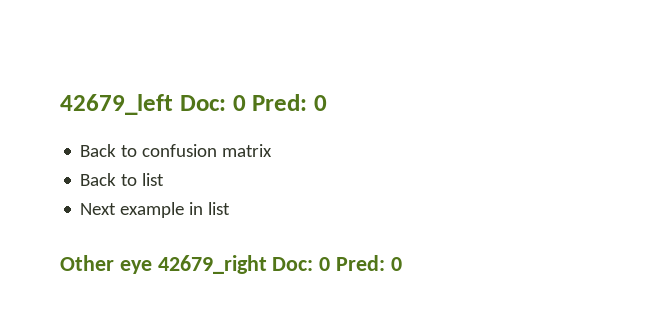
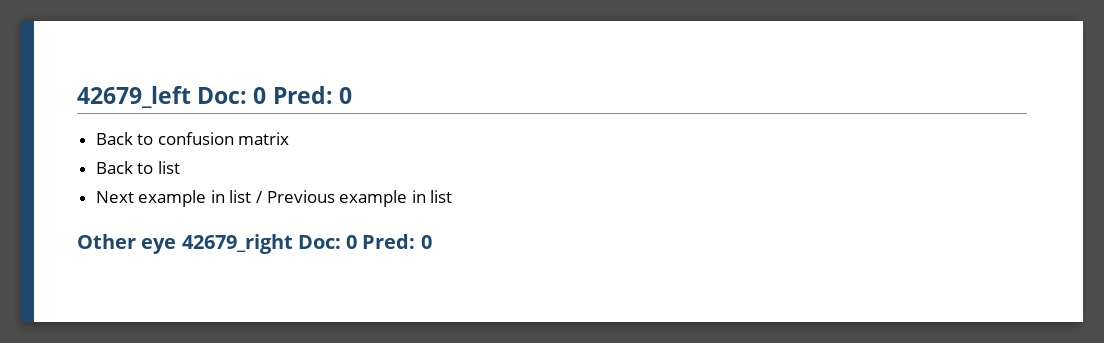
- Next example in list
+ Next example in list / Previous example in list

